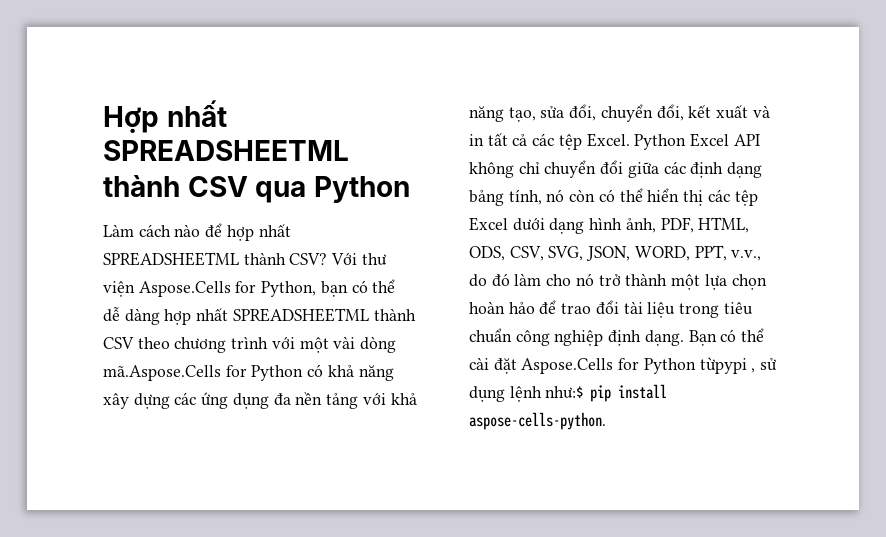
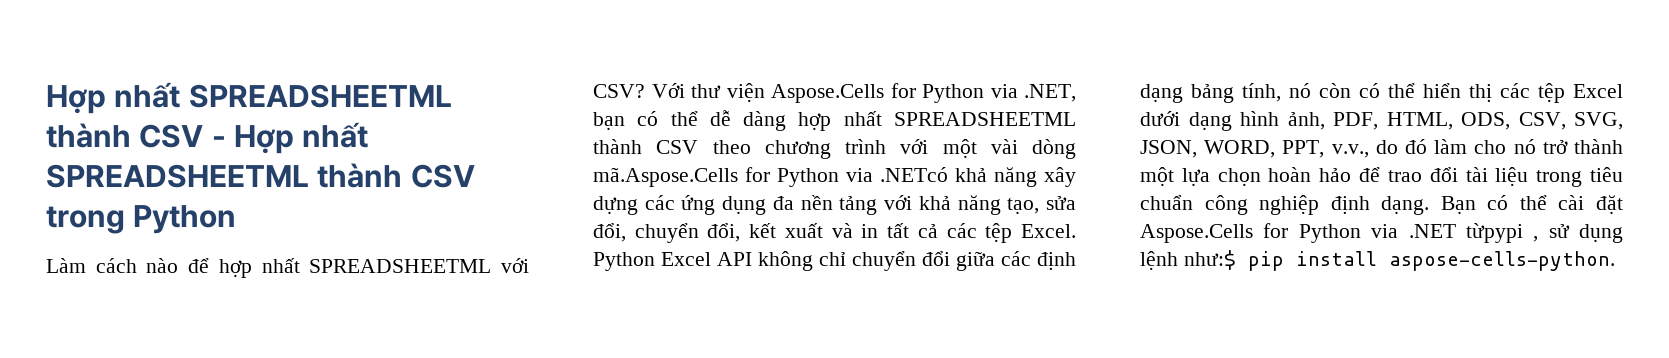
- Hợp nhất SPREADSHEETML thành CSV qua Python
+ Hợp nhất SPREADSHEETML thành CSV - Hợp nhất SPREADSHEETML thành CSV trong Python
- Làm cách nào để hợp nhất SPREADSHEETML thành CSV?
+ Làm cách nào để hợp nhất SPREADSHEETML với CSV?
- Với thư viện Aspose.Cells for Python, bạn có thể dễ dàng hợp nhất SPREADSHEETML thành CSV theo chương trình với một vài dòng mã.Aspose.Cells for Python có khả năng xây dựng các ứng dụng đa nền tảng với khả năng tạo, sửa đổi, chuyển đổi, kết xuất và in tất cả các tệp Excel.
+ Với thư viện Aspose.Cells for Python via .NET, bạn có thể dễ dàng hợp nhất SPREADSHEETML thành CSV theo chương trình với một vài dòng mã.Aspose.Cells for Python via .NETcó khả năng xây dựng các ứng dụng đa nền tảng với khả năng tạo, sửa đổi, chuyển đổi, kết xuất và in tất cả các tệp Excel.
- Bạn có thể cài đặt Aspose.Cells for Python từpypi , sử dụng lệnh như:$ pip install aspose-cells-python.
+ Bạn có thể cài đặt Aspose.Cells for Python via .NET từpypi , sử dụng lệnh như:$ pip install aspose-cells-python.

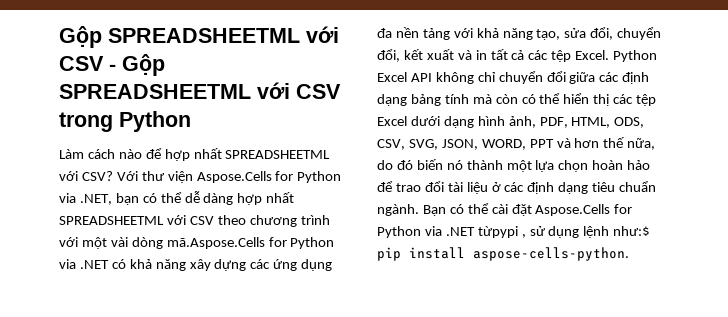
- Hợp nhất SPREADSHEETML thành CSV - Hợp nhất SPREADSHEETML thành CSV trong Python
+ Gộp SPREADSHEETML với CSV - Gộp SPREADSHEETML với CSV trong Python
- Với thư viện Aspose.Cells for Python via .NET, bạn có thể dễ dàng hợp nhất SPREADSHEETML thành CSV theo chương trình với một vài dòng mã.Aspose.Cells for Python via .NETcó khả năng xây dựng các ứng dụng đa nền tảng với khả năng tạo, sửa đổi, chuyển đổi, kết xuất và in tất cả các tệp Excel.
+ Với thư viện Aspose.Cells for Python via .NET, bạn có thể dễ dàng hợp nhất SPREADSHEETML với CSV theo chương trình với một vài dòng mã.Aspose.Cells for Python via .NET có khả năng xây dựng các ứng dụng đa nền tảng với khả năng tạo, sửa đổi, chuyển đổi, kết xuất và in tất cả các tệp Excel.
- Python Excel API không chỉ chuyển đổi giữa các định dạng bảng tính, nó còn có thể hiển thị các tệp Excel dưới dạng hình ảnh, PDF, HTML, ODS, CSV, SVG, JSON, WORD, PPT, v.v., do đó làm cho nó trở thành một lựa chọn hoàn hảo để trao đổi tài liệu trong tiêu chuẩn công nghiệp định dạng.
+ Python Excel API không chỉ chuyển đổi giữa các định dạng bảng tính mà còn có thể hiển thị các tệp Excel dưới dạng hình ảnh, PDF, HTML, ODS, CSV, SVG, JSON, WORD, PPT và hơn thế nữa, do đó biến nó thành một lựa chọn hoàn hảo để trao đổi tài liệu ở các định dạng tiêu chuẩn ngành.

